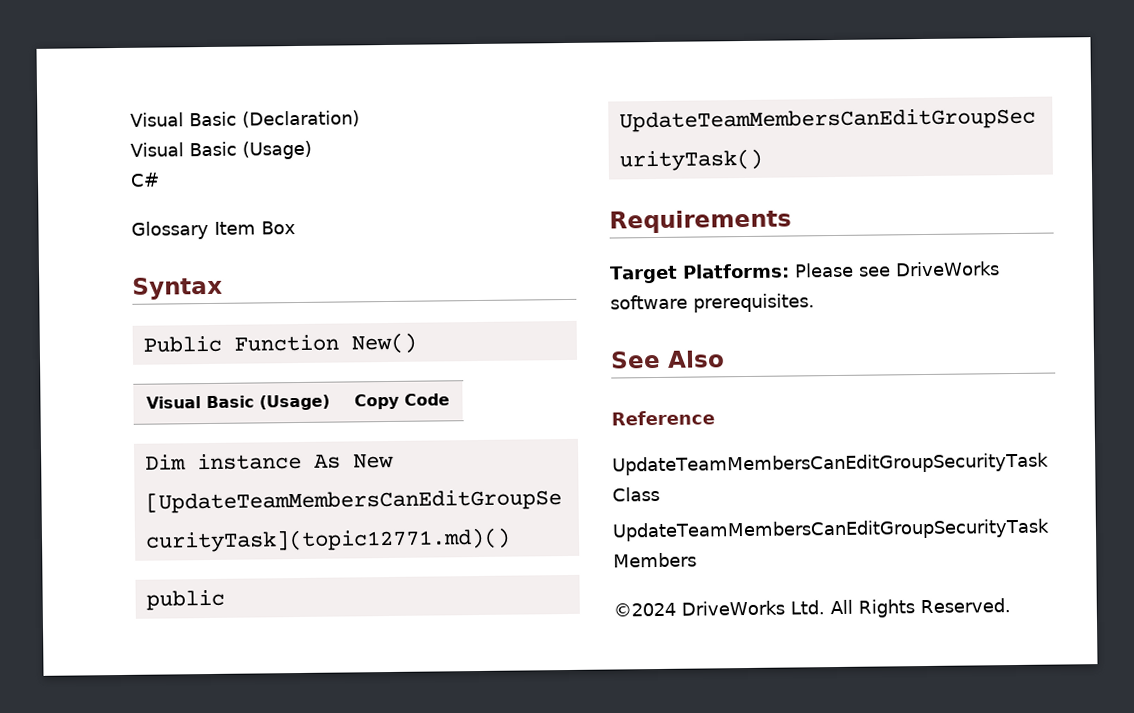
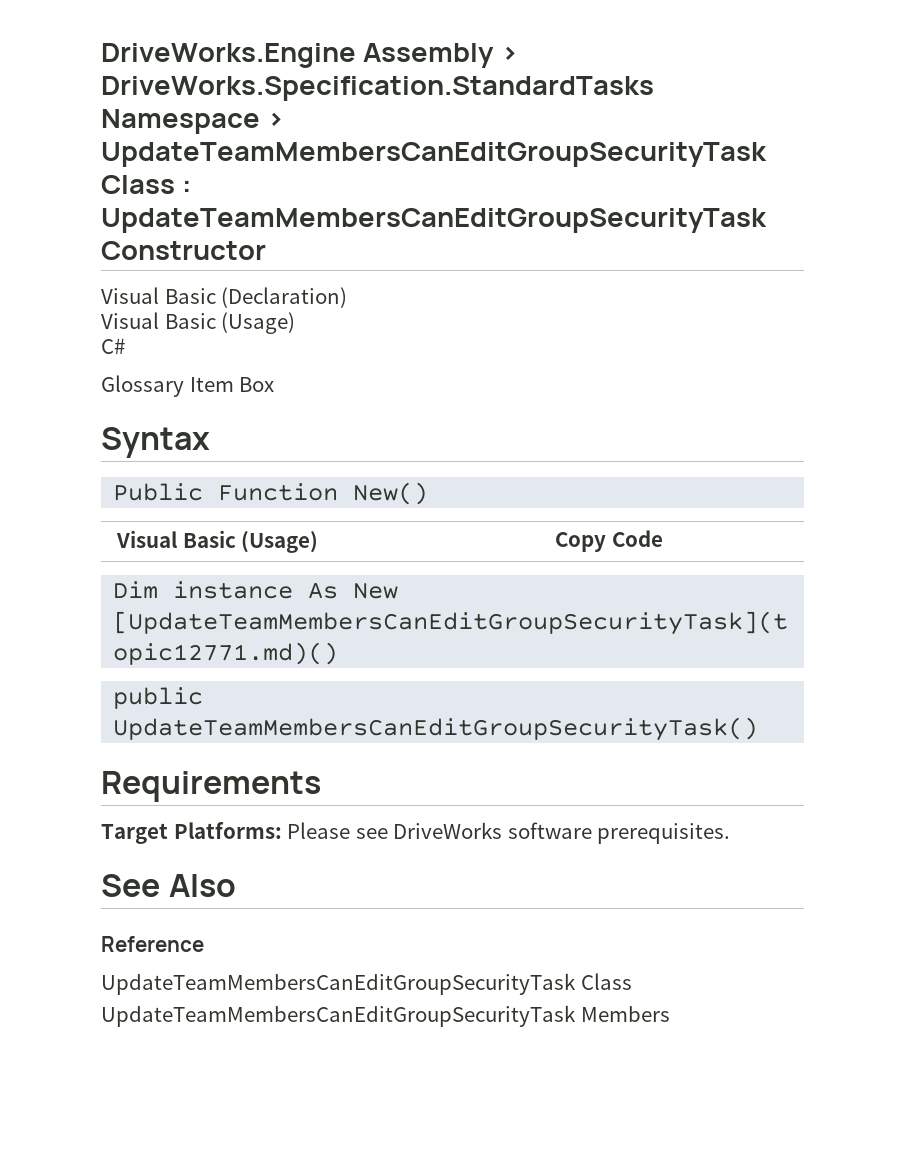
+ DriveWorks.Engine Assembly > DriveWorks.Specification.StandardTasks Namespace > UpdateTeamMembersCanEditGroupSecurityTask Class : UpdateTeamMembersCanEditGroupSecurityTask Constructor
- ©2024 DriveWorks Ltd. All Rights Reserved.

